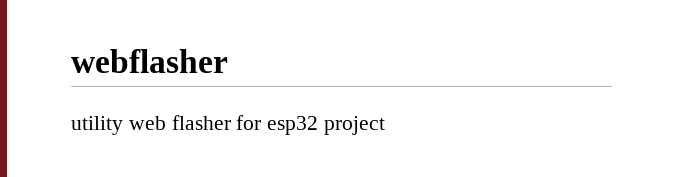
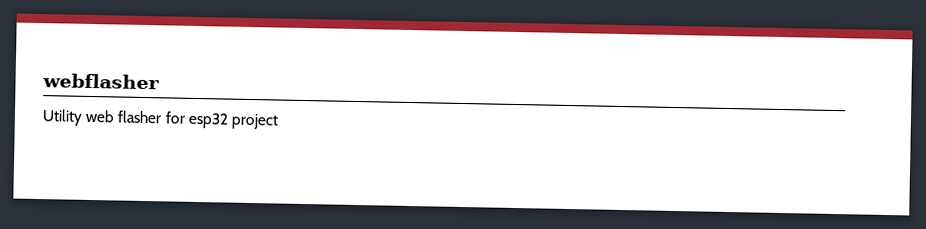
- utility web flasher for esp32 project
+ Utility web flasher for esp32 project

